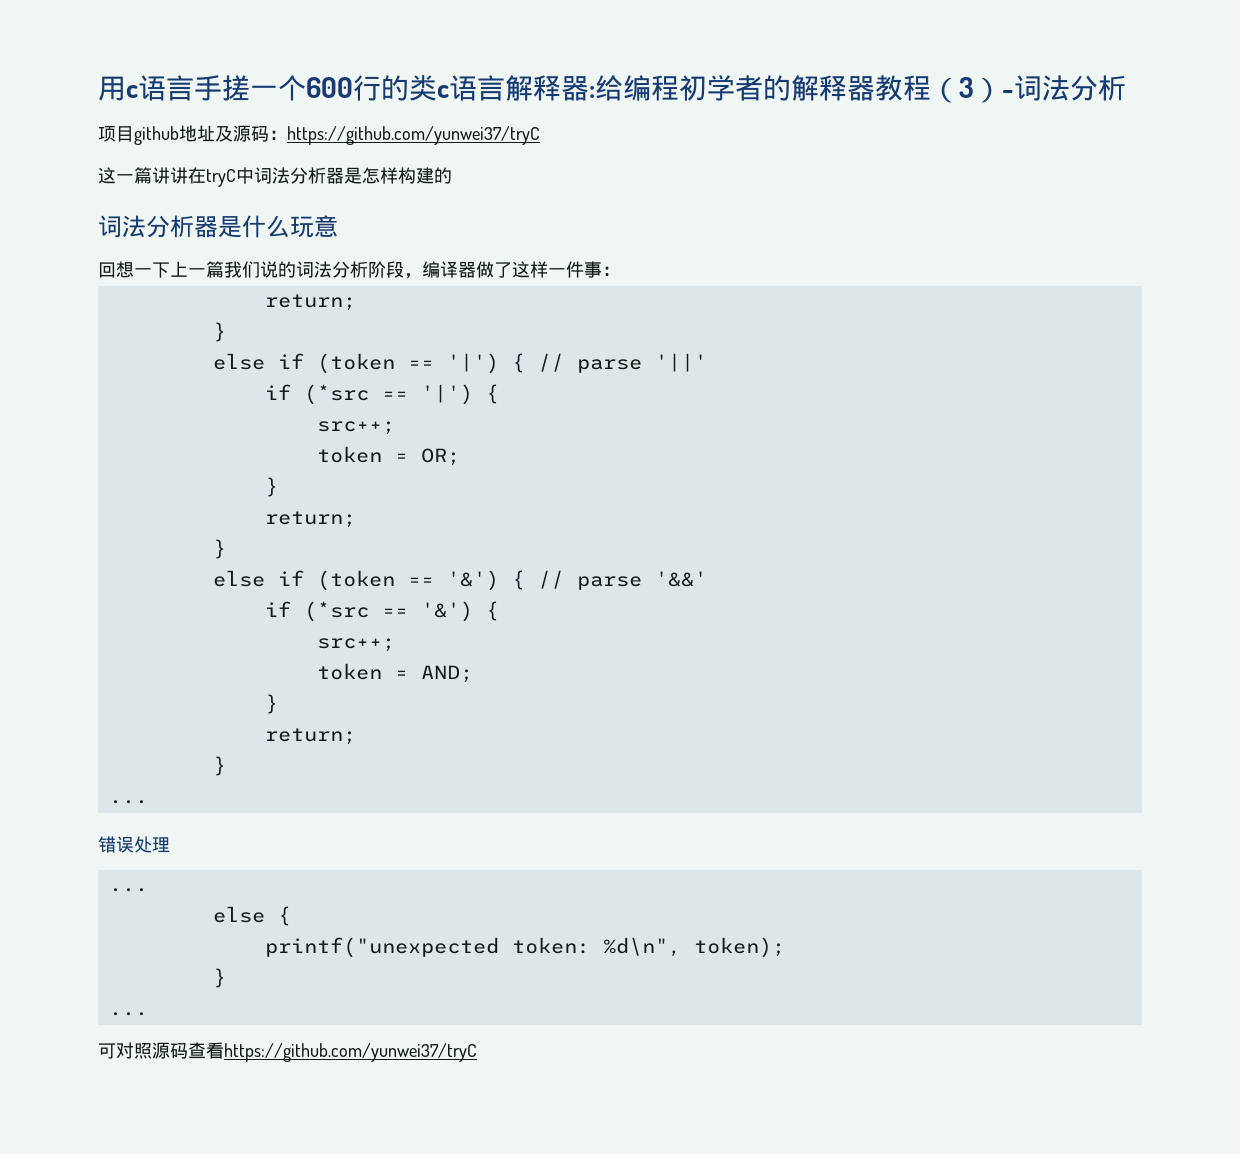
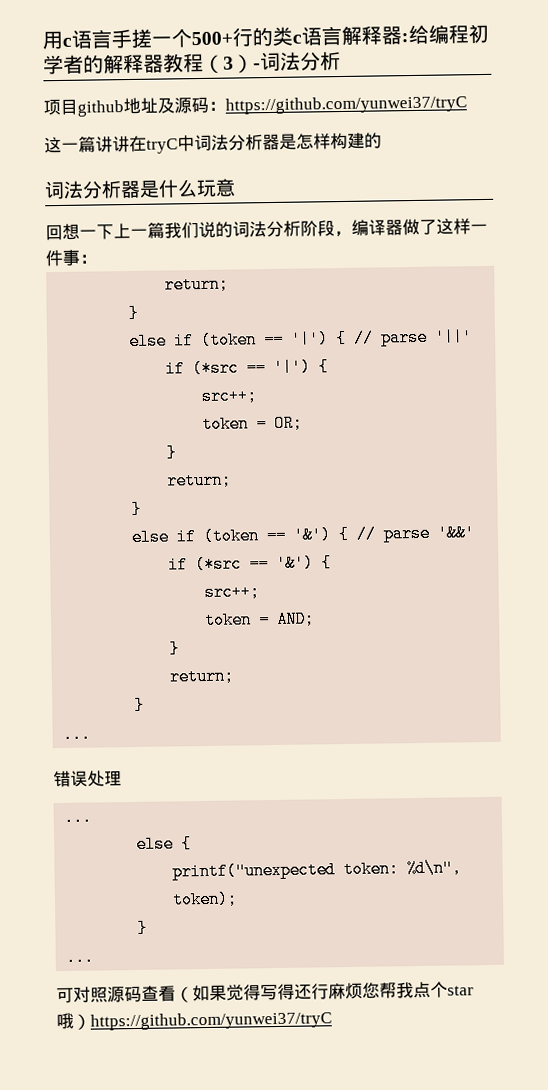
- 用c语言手搓一个600行的类c语言解释器:给编程初学者的解释器教程（3）-词法分析
+ 用c语言手搓一个500+行的类c语言解释器:给编程初学者的解释器教程（3）-词法分析
- 可对照源码查看https://github.com/yunwei37/tryC
+ 可对照源码查看（如果觉得写得还行麻烦您帮我点个star哦）https://github.com/yunwei37/tryC

